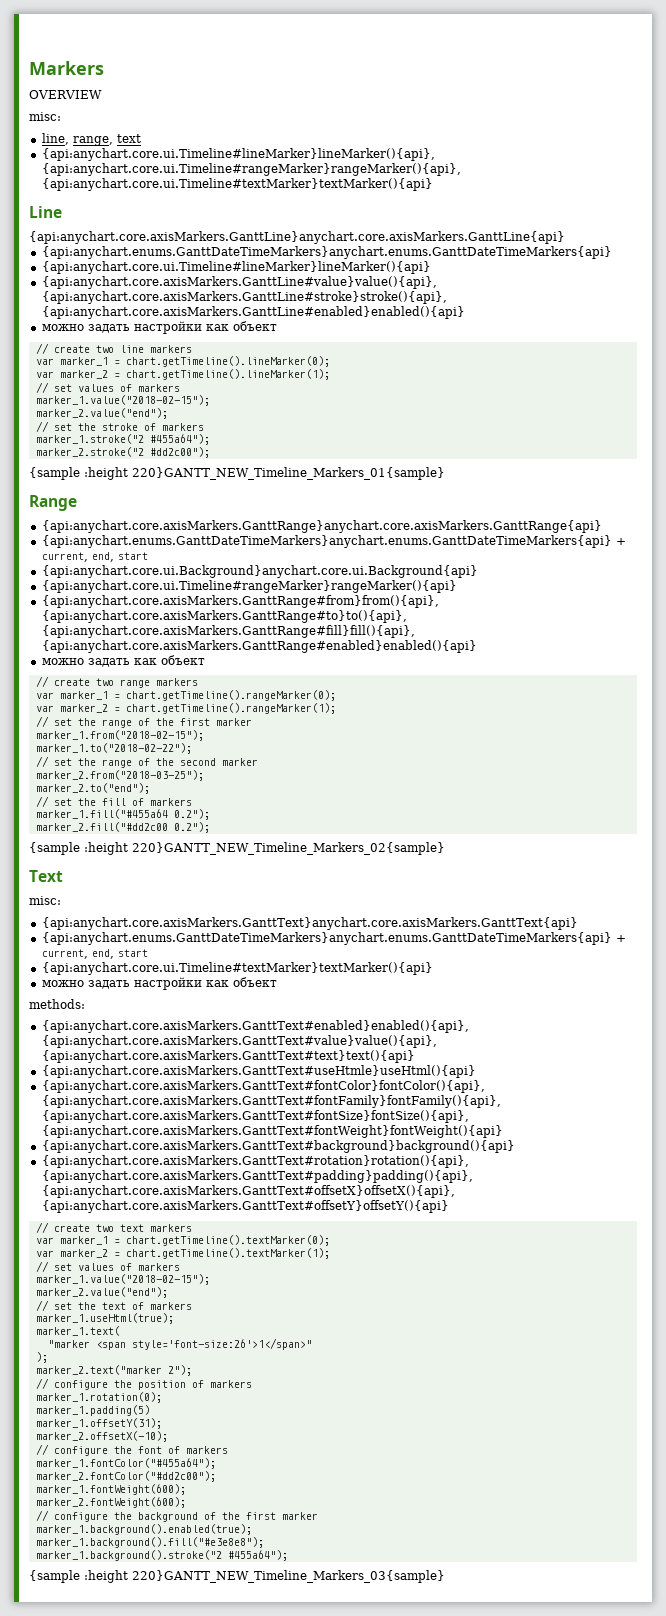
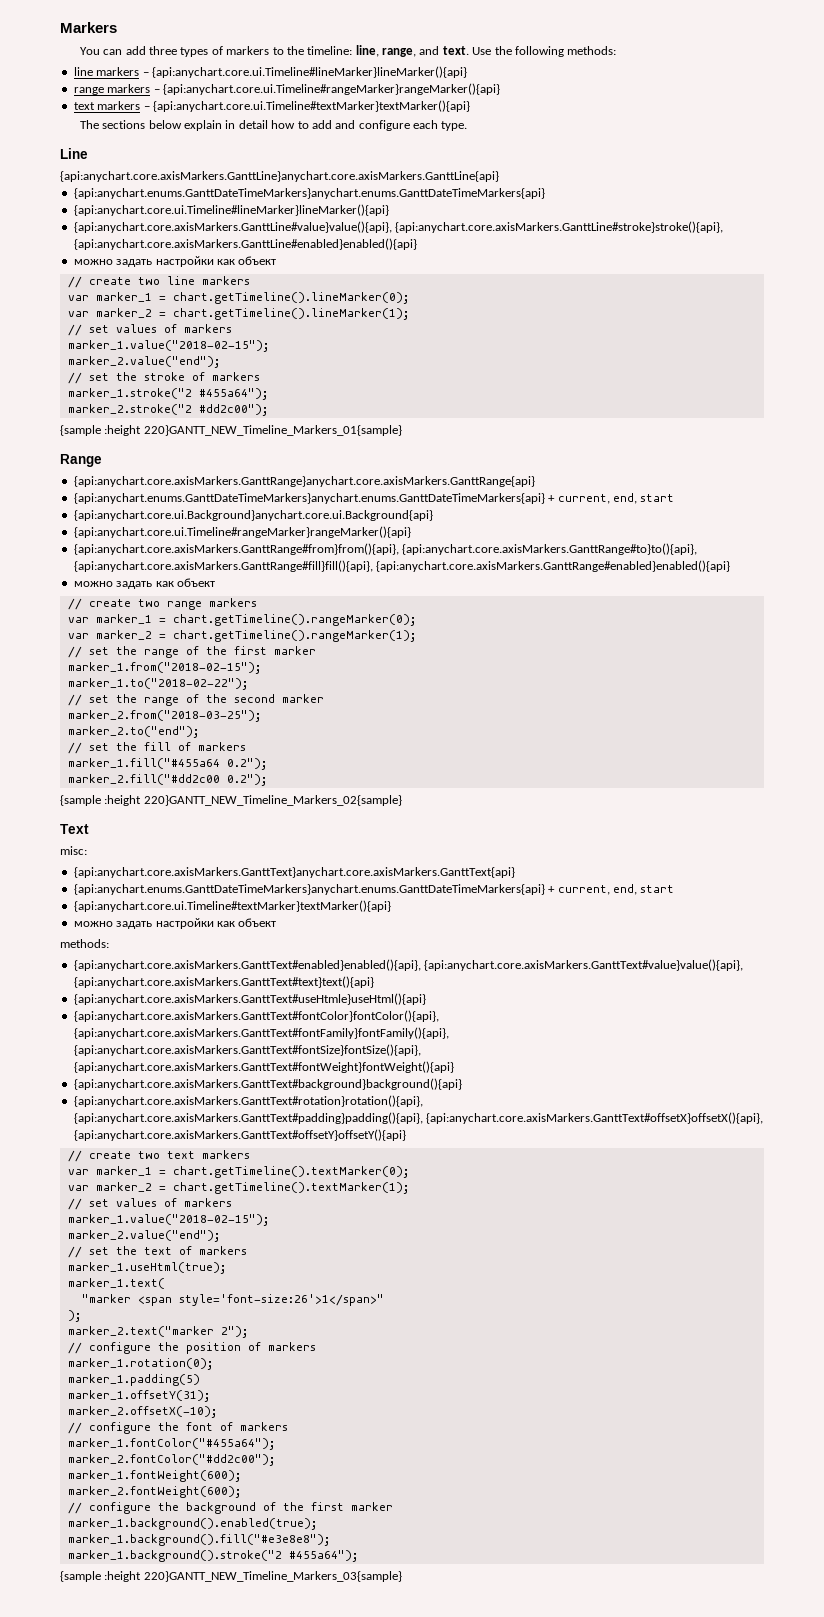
- OVERVIEW
- misc:
- line, range, text
- {api:anychart.core.ui.Timeline#lineMarker}lineMarker(){api}, {api:anychart.core.ui.Timeline#rangeMarker}rangeMarker(){api}, {api:anychart.core.ui.Timeline#textMarker}textMarker(){api}
+ You can add three types of markers to the timeline: line, range, and text. Use the following methods:
+ line markers – {api:anychart.core.ui.Timeline#lineMarker}lineMarker(){api}
+ range markers – {api:anychart.core.ui.Timeline#rangeMarker}rangeMarker(){api}
+ text markers – {api:anychart.core.ui.Timeline#textMarker}textMarker(){api}
+ The sections below explain in detail how to add and configure each type.

